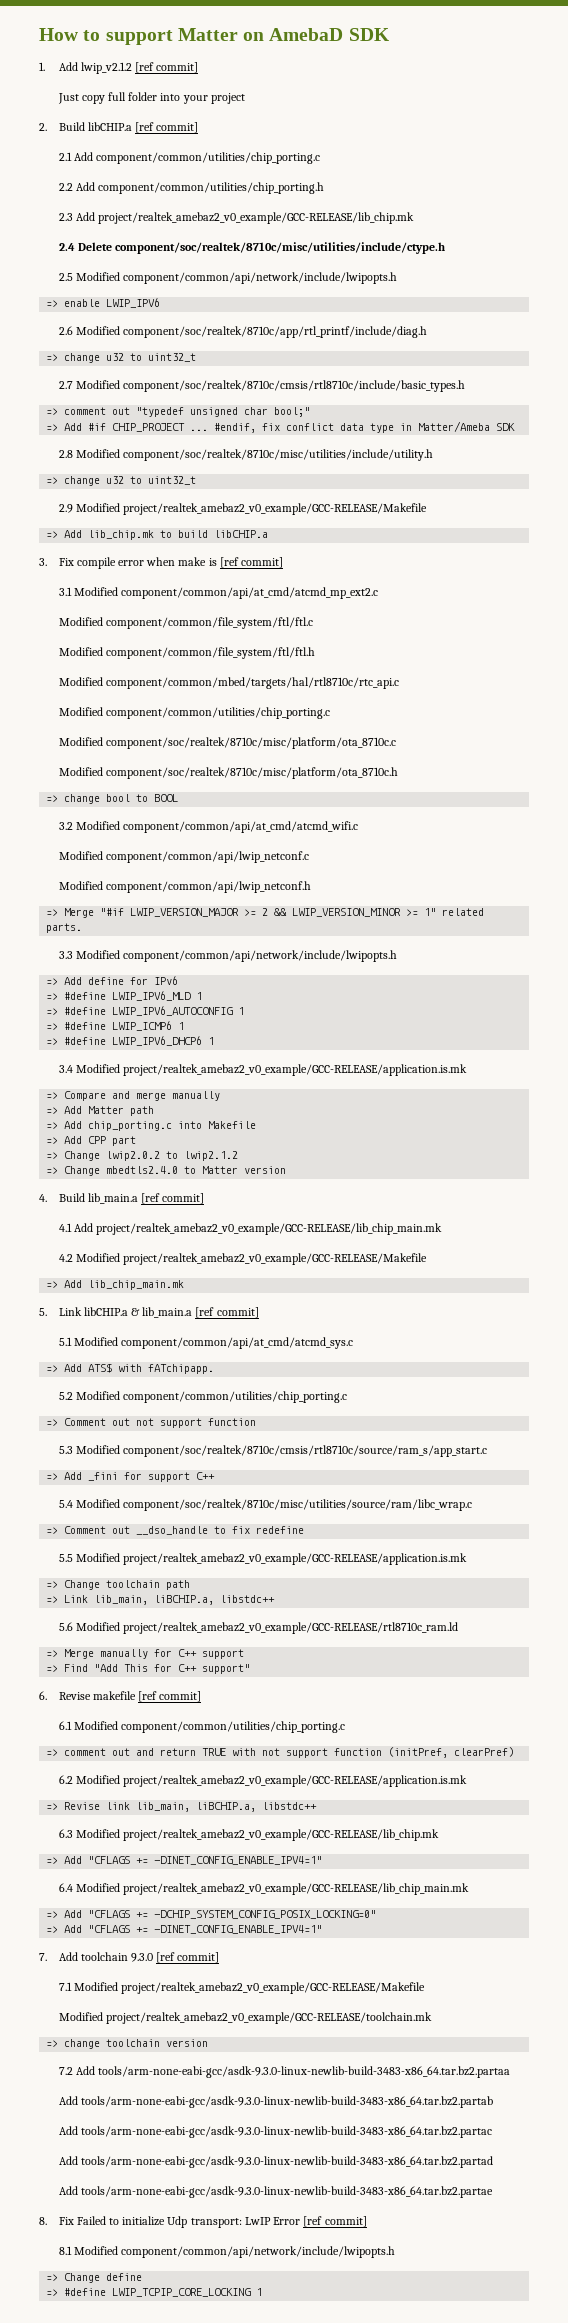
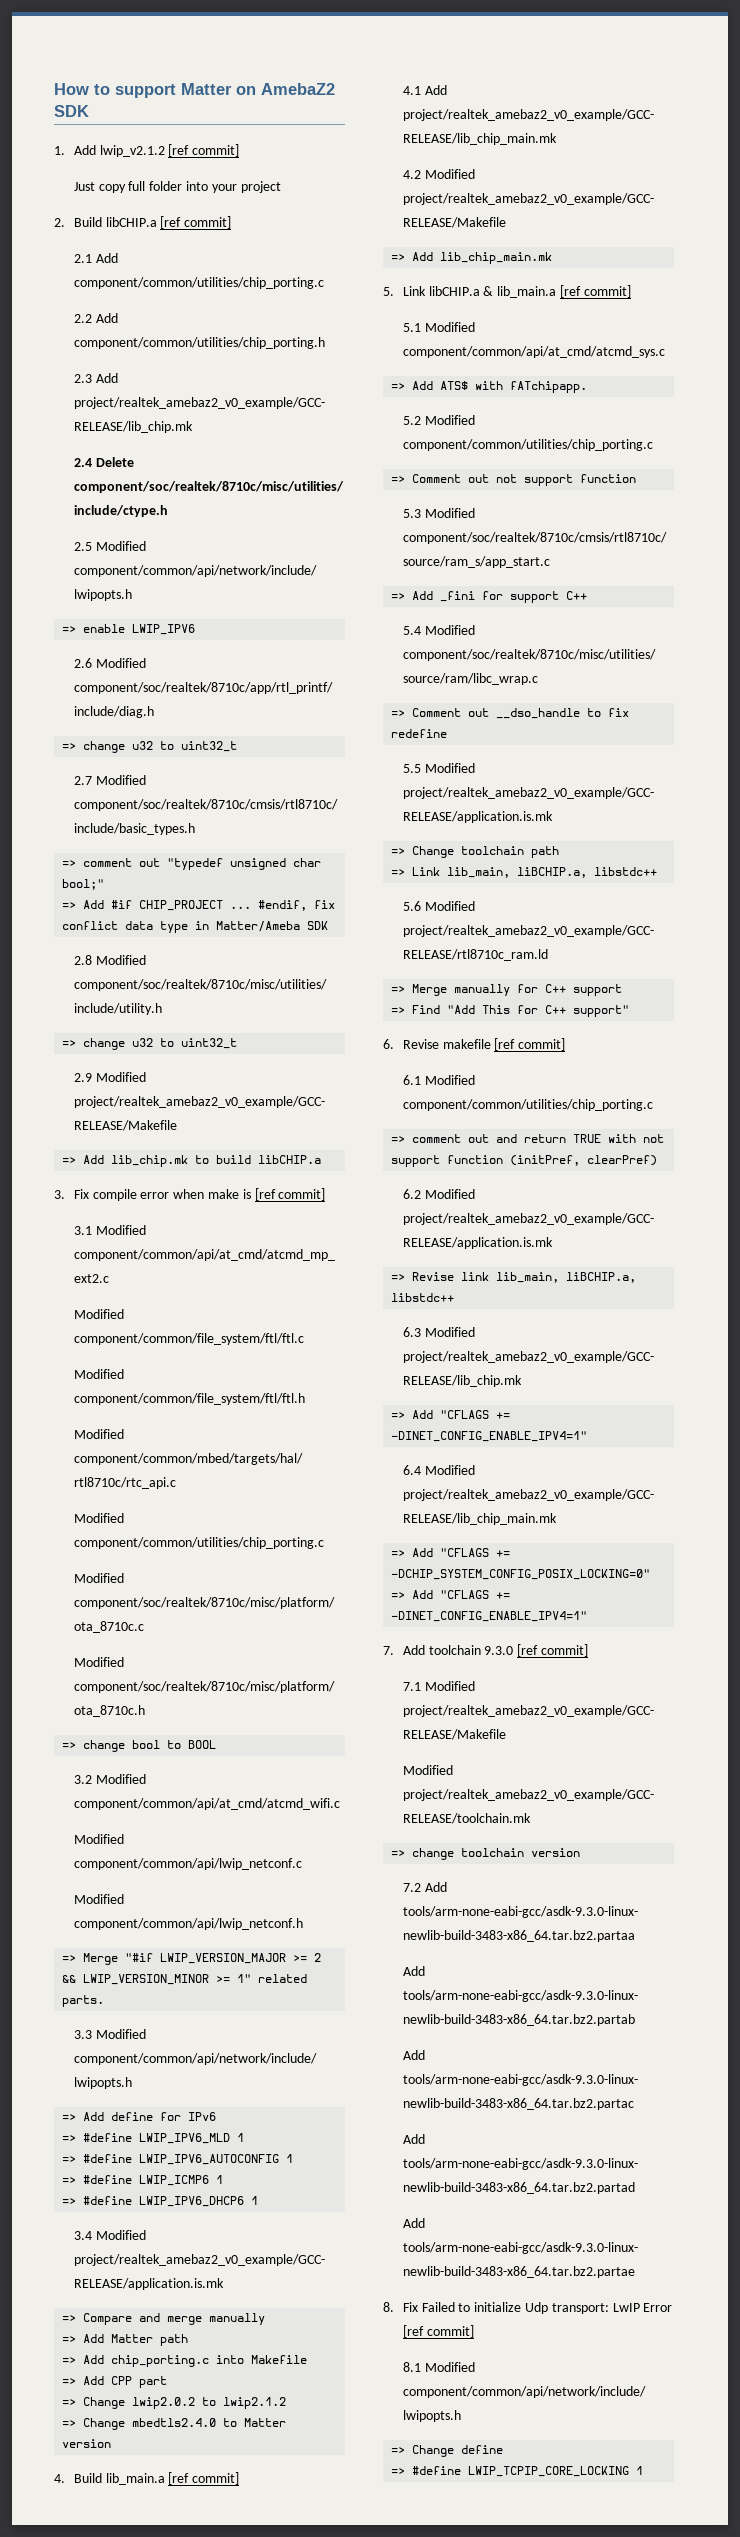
- How to support Matter on AmebaD SDK
+ How to support Matter on AmebaZ2 SDK

